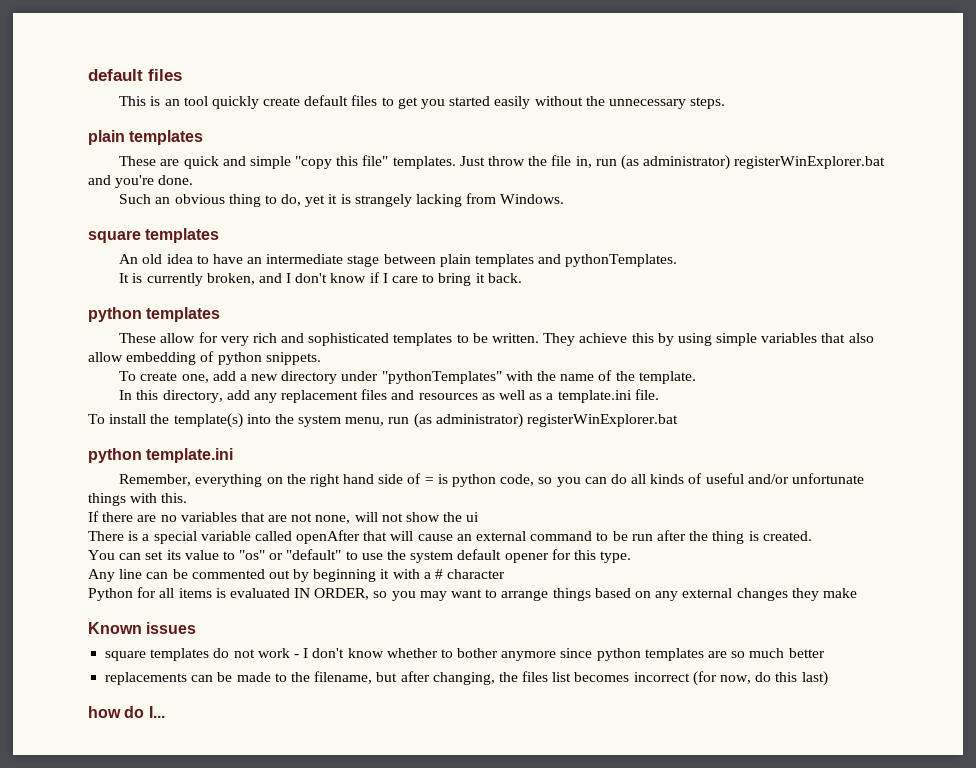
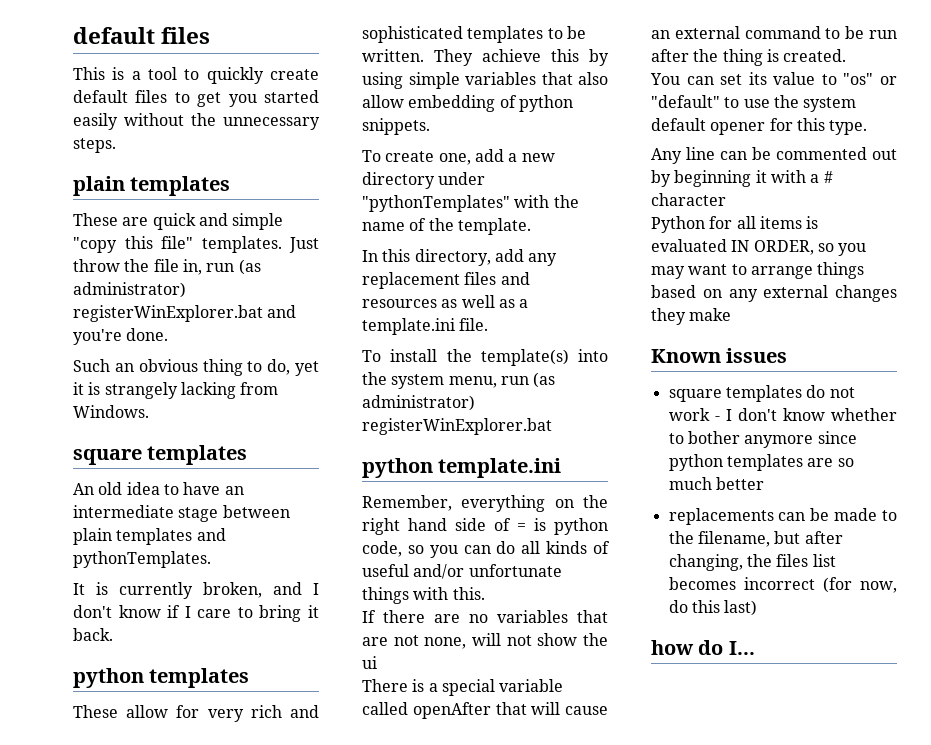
- This is an tool quickly create default files to get you started easily without the unnecessary steps.
+ This is a tool to quickly create default files to get you started easily without the unnecessary steps.

